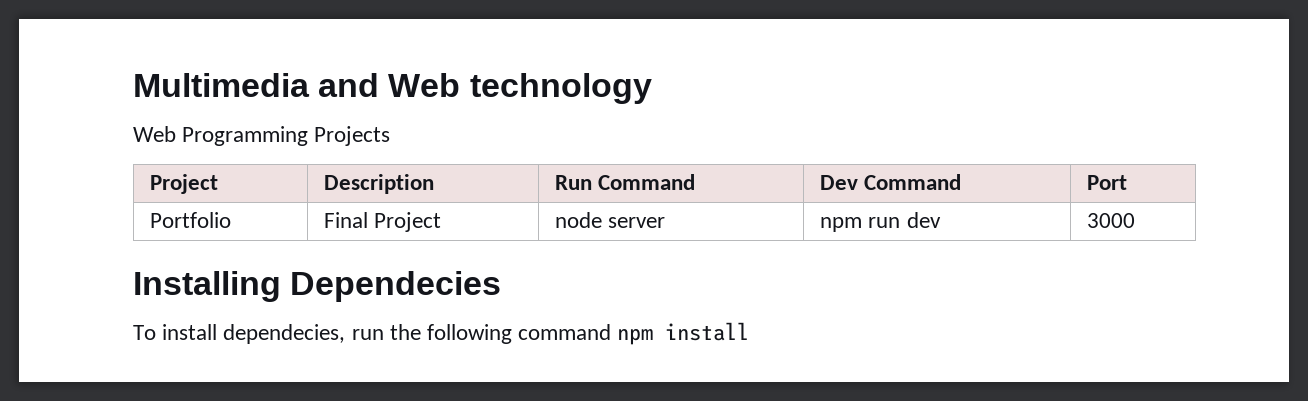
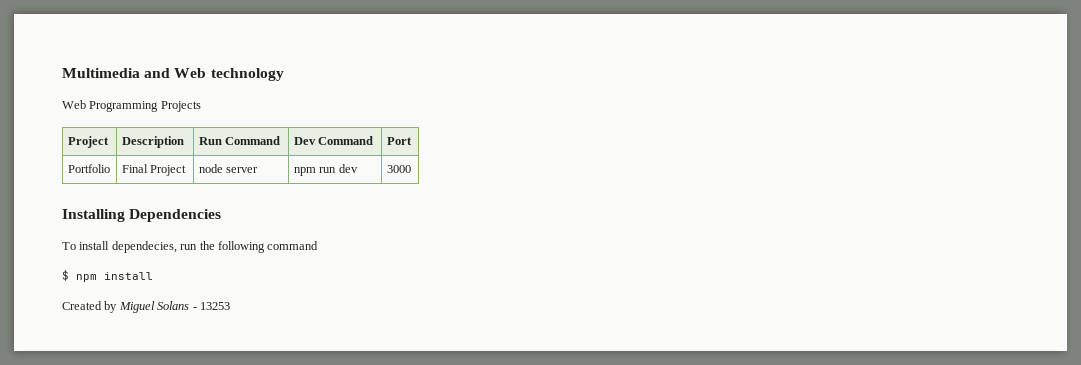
- Installing Dependecies
+ Installing Dependencies
- To install dependecies, run the following command npm install
+ To install dependecies, run the following command
+ $ npm install
+ Created by Miguel Solans - 13253

